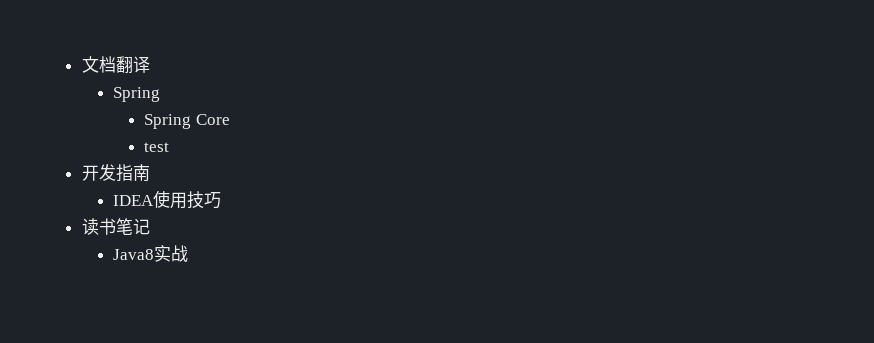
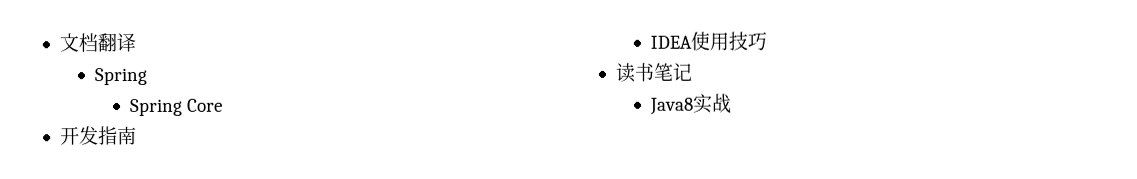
- test

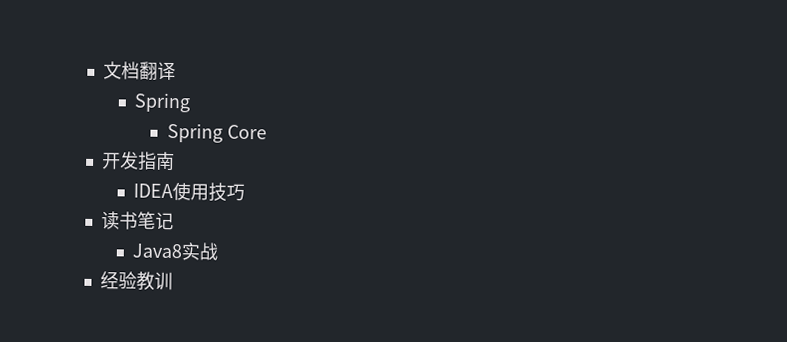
+ 经验教训

